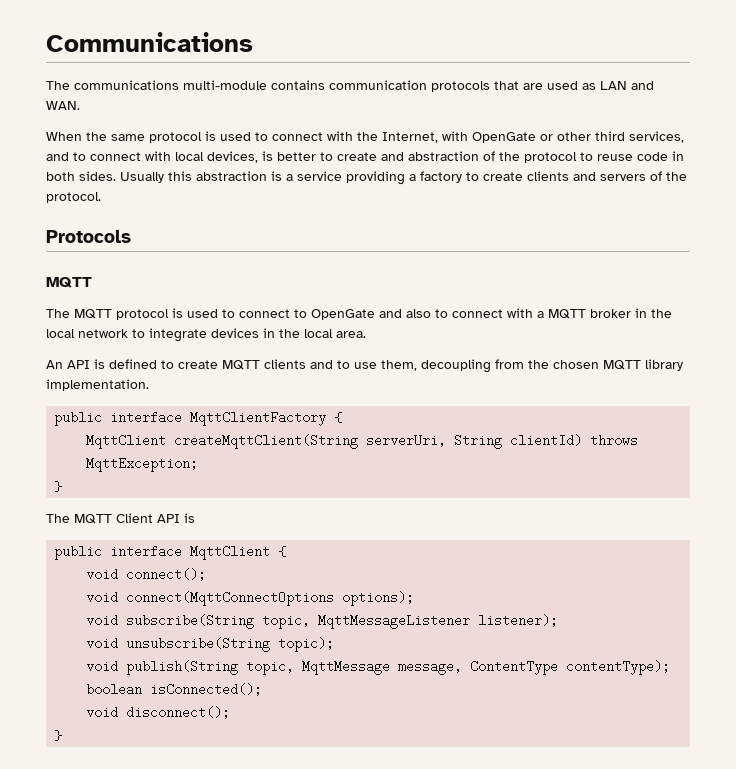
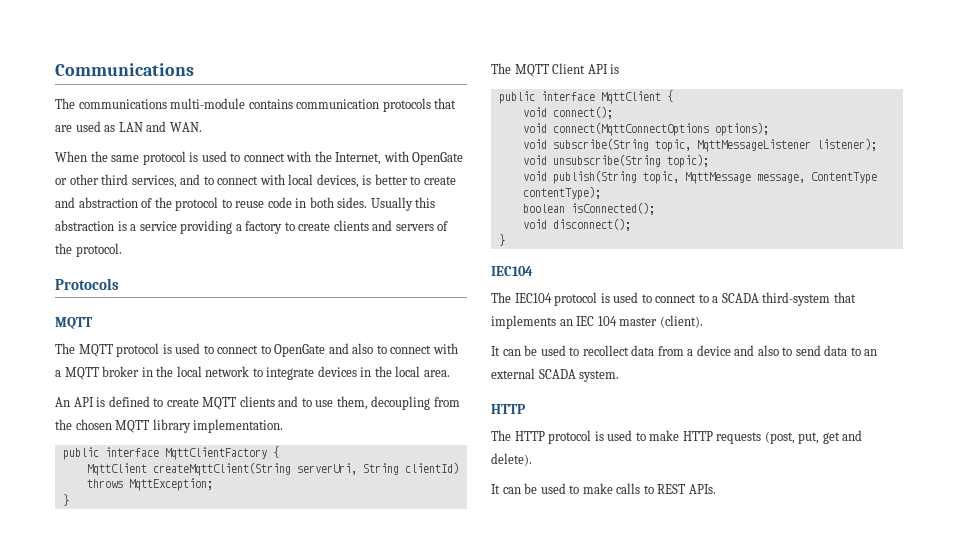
  void disconnect();
  }
+ IEC104
+ The IEC104 protocol is used to connect to a SCADA third-system that implements an IEC 104 master (client).
+ It can be used to recollect data from a device and also to send data to an external SCADA system.
+ HTTP
+ The HTTP protocol is used to make HTTP requests (post, put, get and delete).
+ It can be used to make calls to REST APIs.

